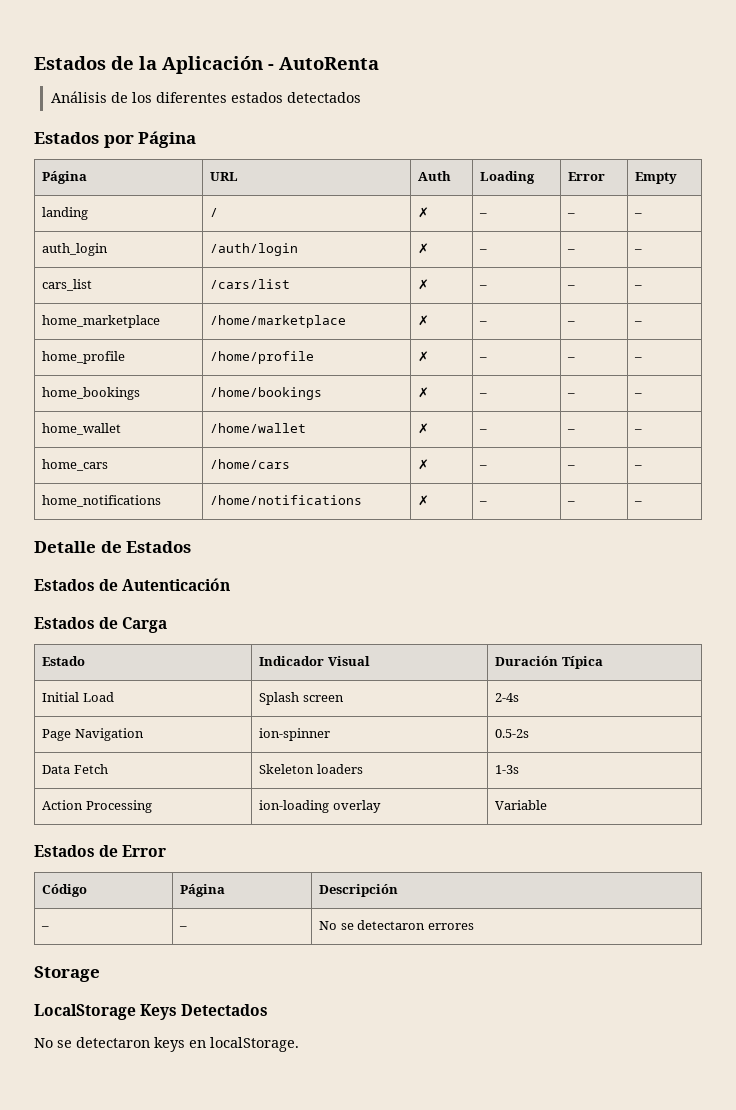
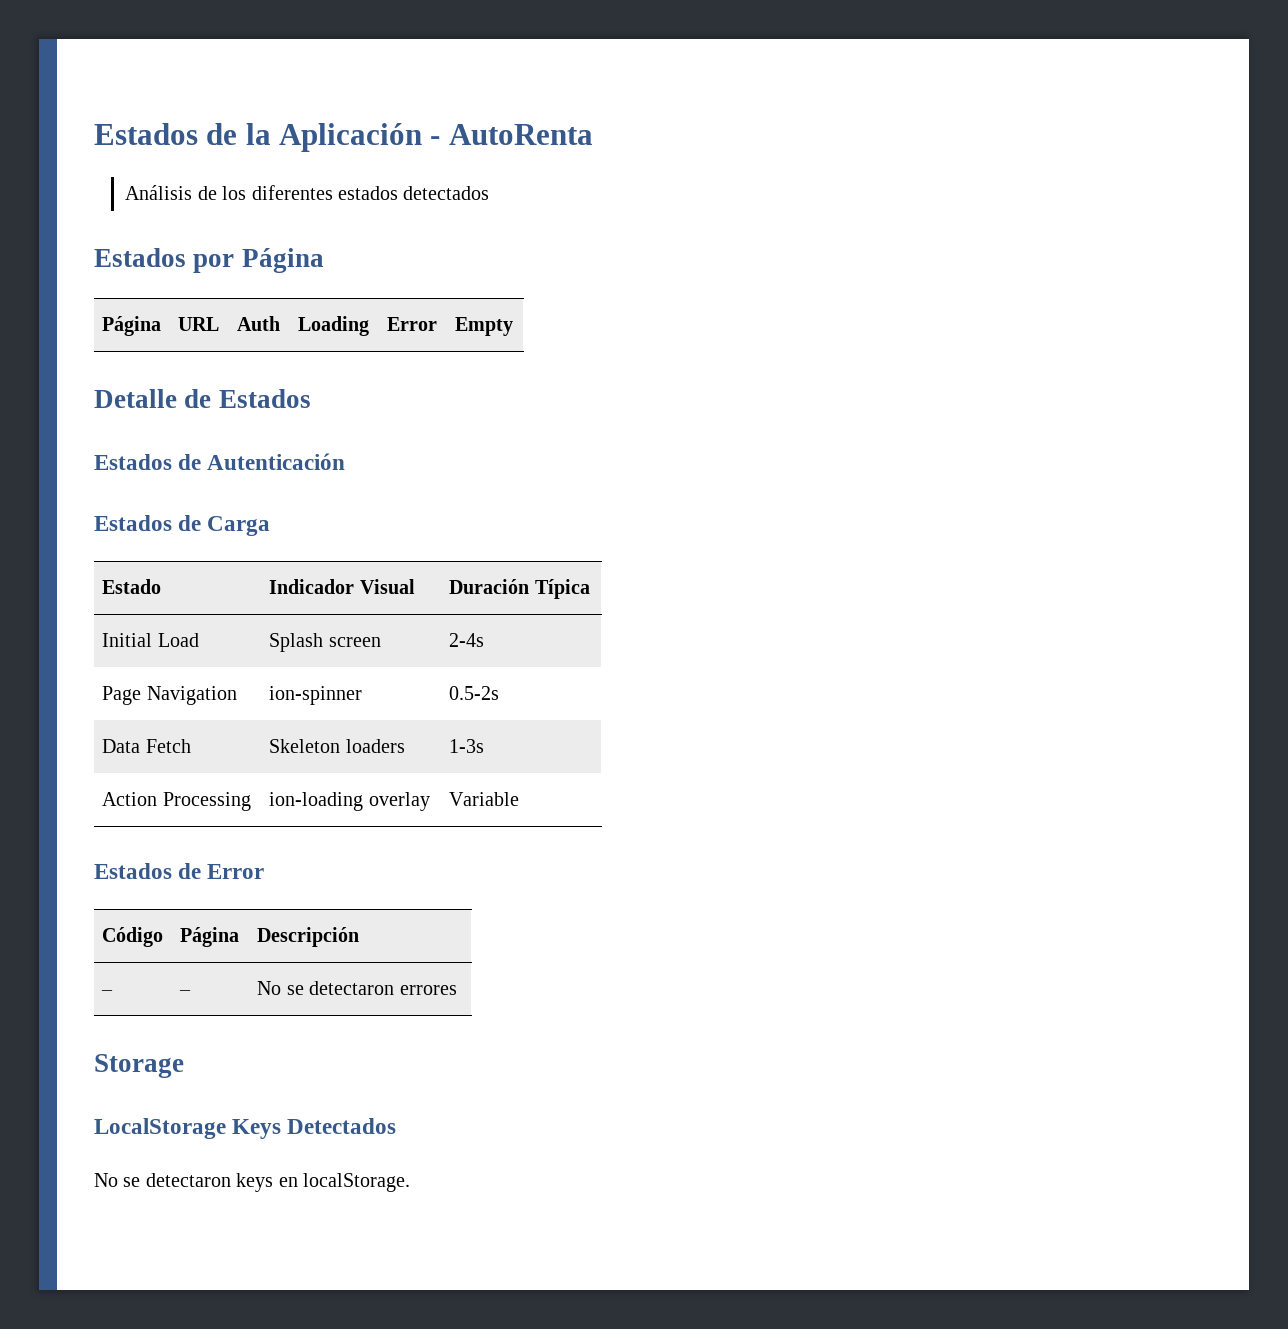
- landing | / | ✗ | – | – | –
- auth_login | /auth/login | ✗ | – | – | –
- cars_list | /cars/list | ✗ | – | – | –
- home_marketplace | /home/marketplace | ✗ | – | – | –
- home_profile | /home/profile | ✗ | – | – | –
- home_bookings | /home/bookings | ✗ | – | – | –
- home_wallet | /home/wallet | ✗ | – | – | –
- home_cars | /home/cars | ✗ | – | – | –
- home_notifications | /home/notifications | ✗ | – | – | –

